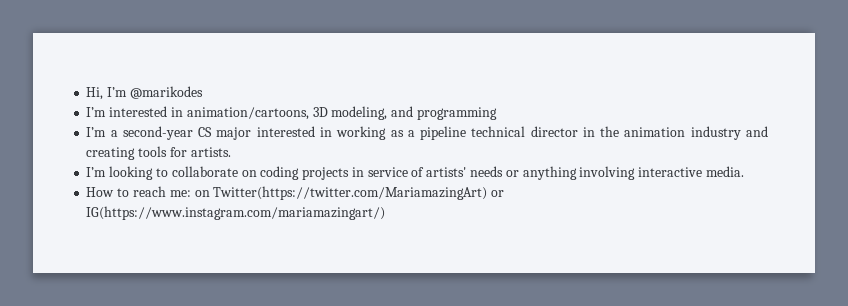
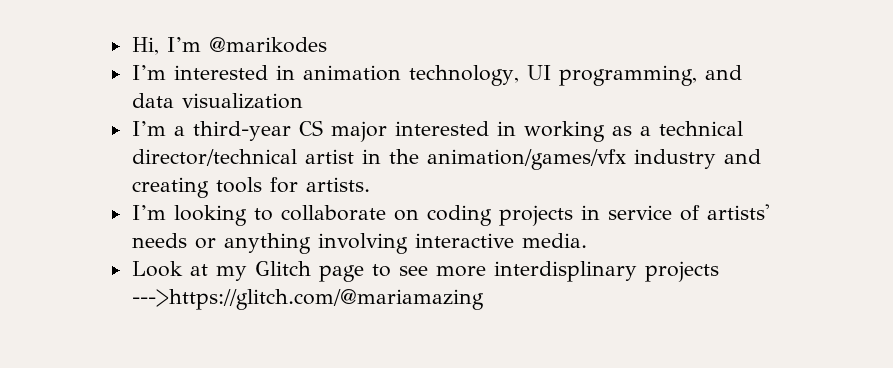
- I’m interested in animation/cartoons, 3D modeling, and programming
+ I’m interested in animation technology, UI programming, and data visualization
- I’m a second-year CS major interested in working as a pipeline technical director in the animation industry and creating tools for artists.
+ I’m a third-year CS major interested in working as a technical director/technical artist in the animation/games/vfx industry and creating tools for artists.
- How to reach me: on Twitter(https://twitter.com/MariamazingArt) or IG(https://www.instagram.com/mariamazingart/)
+ Look at my Glitch page to see more interdisplinary projects --->https://glitch.com/@mariamazing

